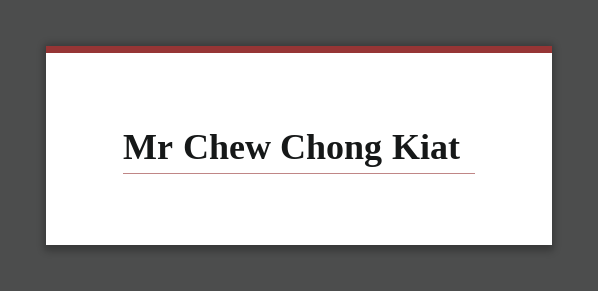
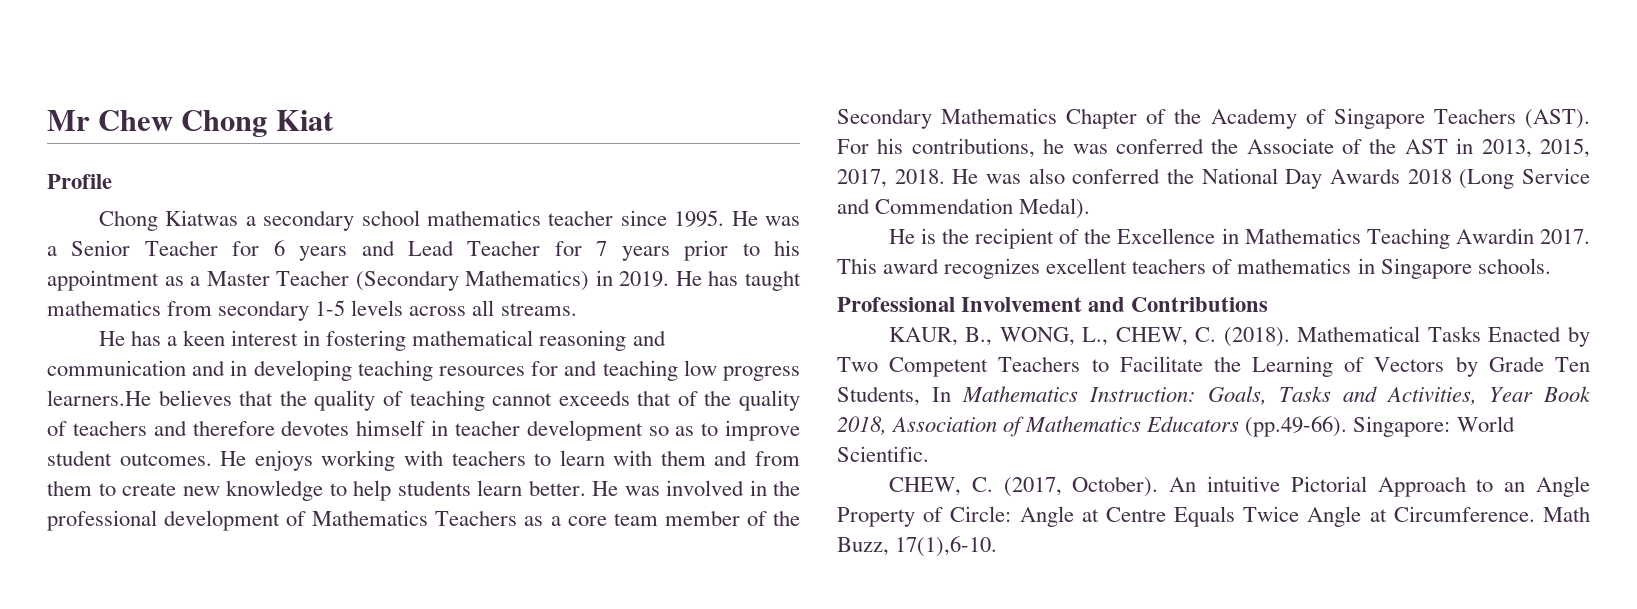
+ Profile
+ Chong Kiatwas a secondary school mathematics teacher since 1995. He was a Senior Teacher for 6 years and Lead Teacher for 7 years prior to his appointment as a Master Teacher (Secondary Mathematics) in 2019. He has taught mathematics from secondary 1-5 levels across all streams.
+ He has a keen interest in fostering mathematical reasoning and communication and in developing teaching resources for and teaching low progress learners.He believes that the quality of teaching cannot exceeds that of the quality of teachers and therefore devotes himself in teacher development so as to improve student outcomes. He enjoys working with teachers to learn with them and from them to create new knowledge to help students learn better. He was involved in the professional development of Mathematics Teachers as a core team member of the Secondary Mathematics Chapter of the Academy of Singapore Teachers (AST). For his contributions, he was conferred the Associate of the AST in 2013, 2015, 2017, 2018. He was also conferred the National Day Awards 2018 (Long Service and Commendation Medal).
+ He is the recipient of the Excellence in Mathematics Teaching Awardin 2017. This award recognizes excellent teachers of mathematics in Singapore schools.
+ Professional Involvement and Contributions
+ KAUR, B., WONG, L., CHEW, C. (2018). Mathematical Tasks Enacted by Two Competent Teachers to Facilitate the Learning of Vectors by Grade Ten Students, In Mathematics Instruction: Goals, Tasks and Activities, Year Book 2018, Association of Mathematics Educators (pp.49-66). Singapore: World Scientific.
+ CHEW, C. (2017, October). An intuitive Pictorial Approach to an Angle Property of Circle: Angle at Centre Equals Twice Angle at Circumference. Math Buzz, 17(1),6-10.

